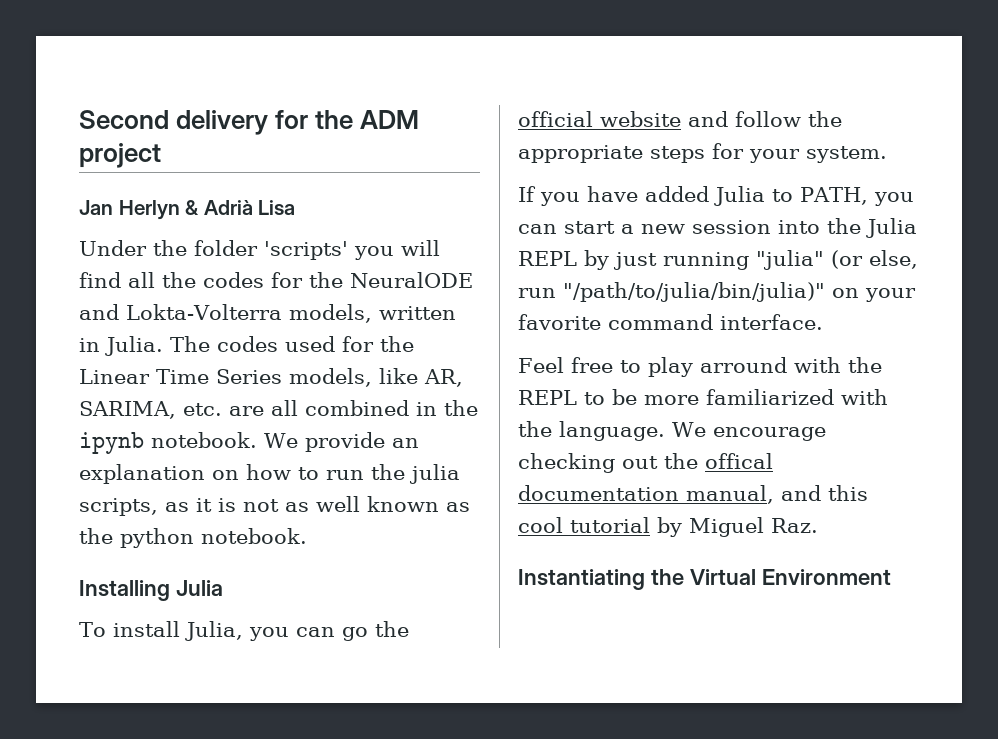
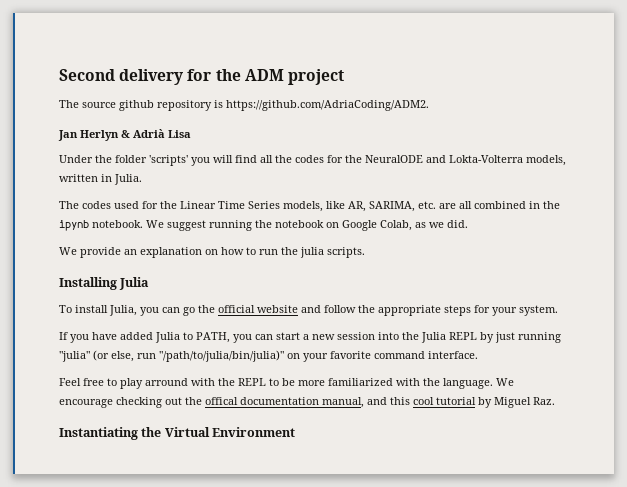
+ The source github repository is https://github.com/AdriaCoding/ADM2.
- Under the folder 'scripts' you will find all the codes for the NeuralODE and Lokta-Volterra models, written in Julia. The codes used for the Linear Time Series models, like AR, SARIMA, etc. are all combined in the ipynb notebook.
+ Under the folder 'scripts' you will find all the codes for the NeuralODE and Lokta-Volterra models, written in Julia.
+ The codes used for the Linear Time Series models, like AR, SARIMA, etc. are all combined in the ipynb notebook.
- We provide an explanation on how to run the julia scripts, as it is not as well known as the python notebook.
+ We suggest running the notebook on Google Colab, as we did.
+ We provide an explanation on how to run the julia scripts.

